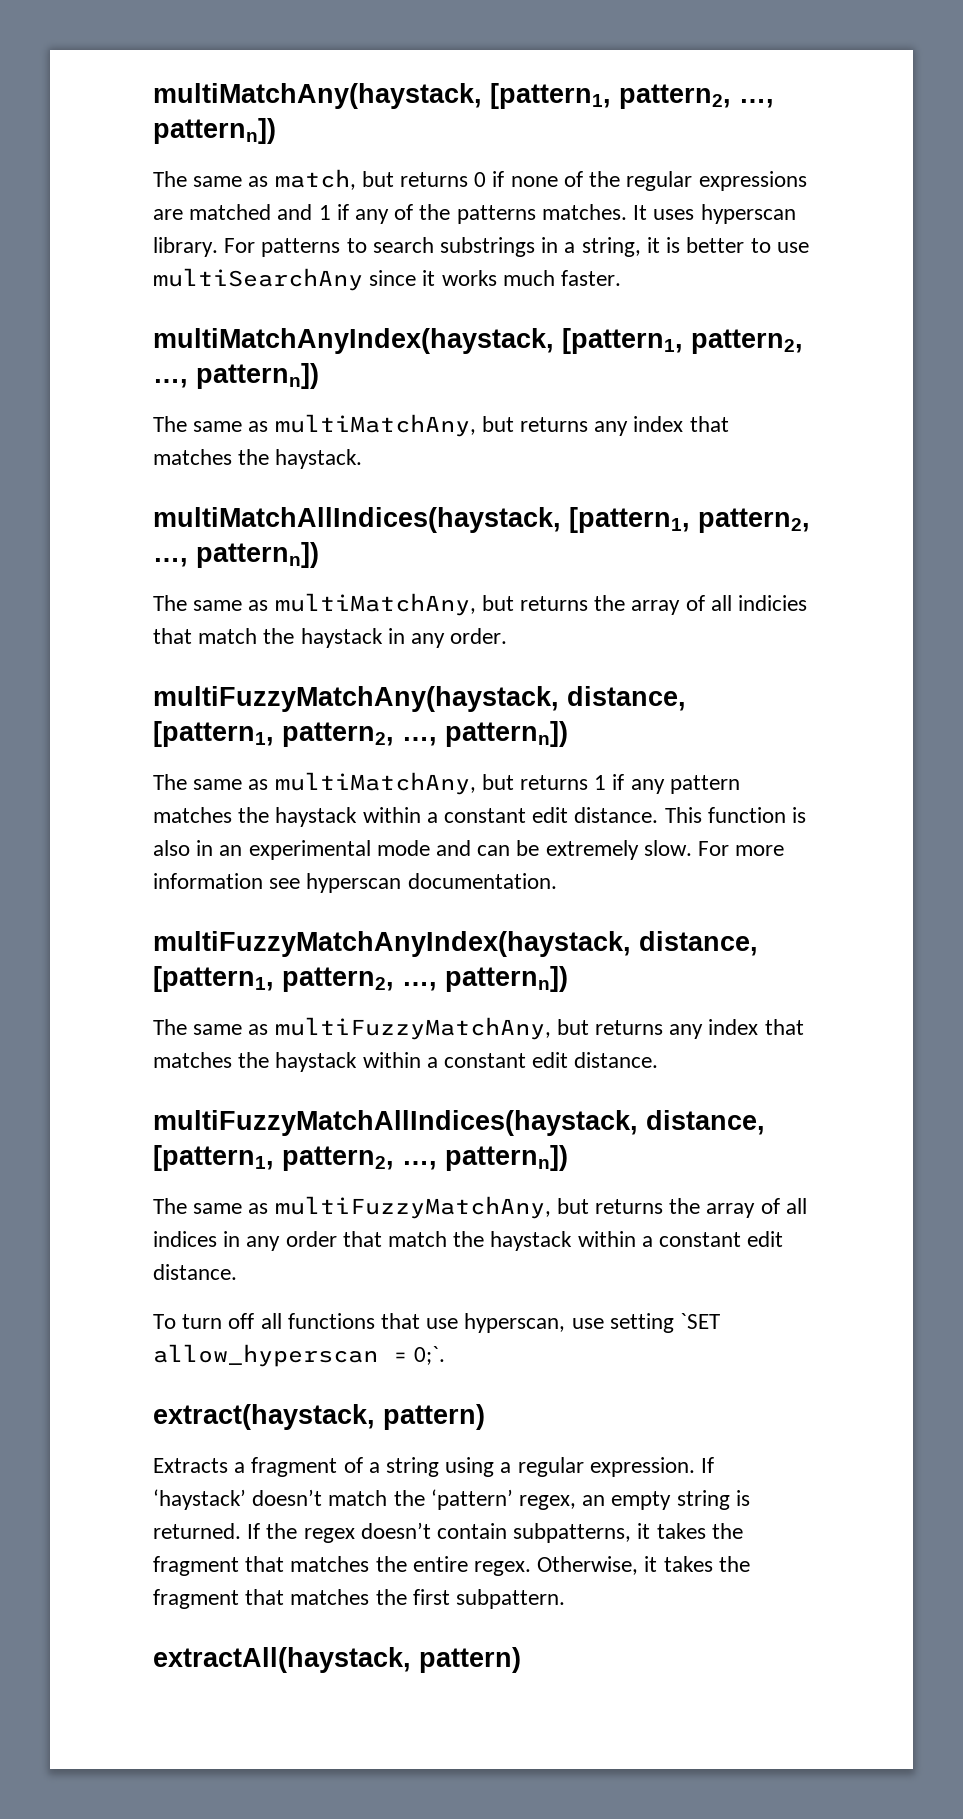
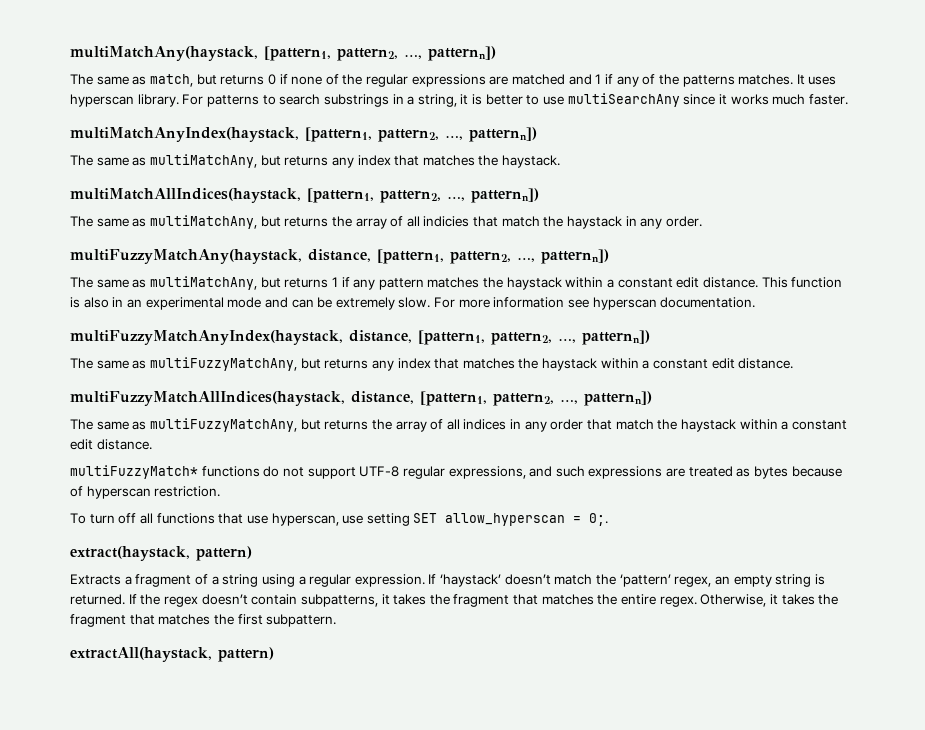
+ multiFuzzyMatch* functions do not support UTF-8 regular expressions, and such expressions are treated as bytes because of hyperscan restriction.
- To turn off all functions that use hyperscan, use setting `SET allow_hyperscan = 0;`.
+ To turn off all functions that use hyperscan, use setting SET allow_hyperscan = 0;.

